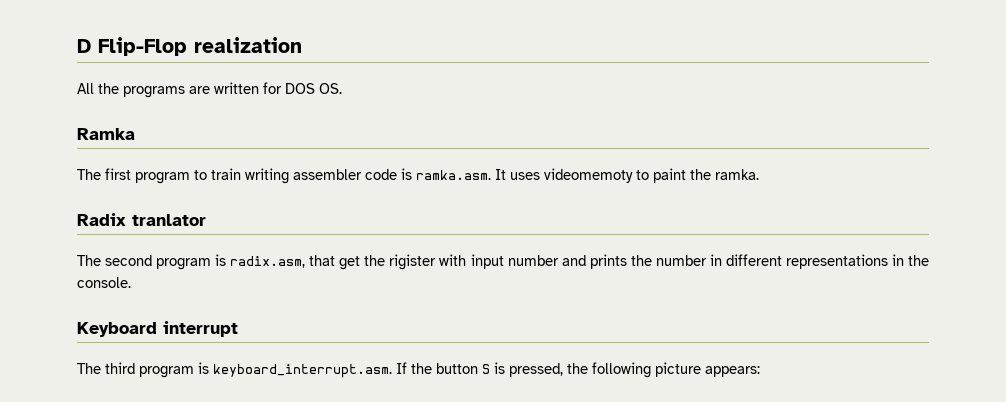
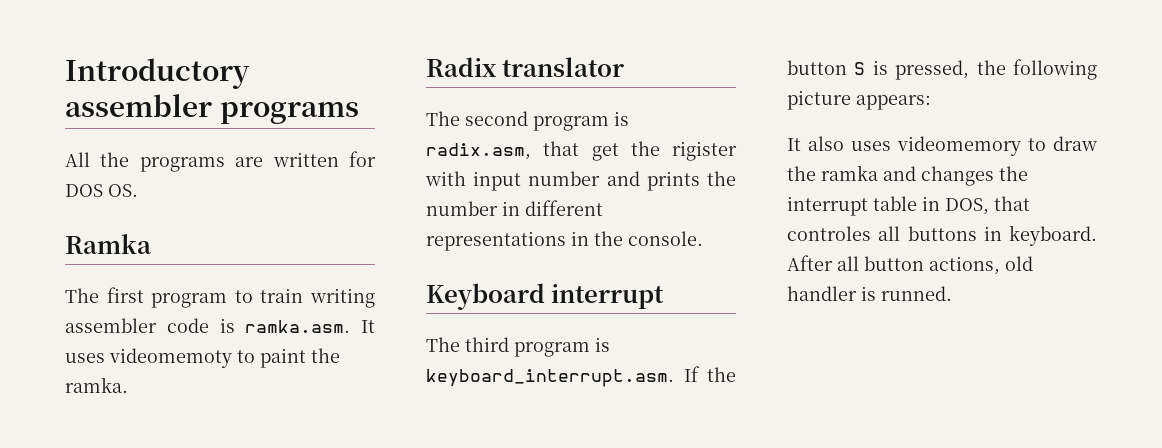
- D Flip-Flop realization
+ Introductory assembler programs
- Radix tranlator
+ Radix translator
+ It also uses videomemory to draw the ramka and changes the interrupt table in DOS, that controles all buttons in keyboard. After all button actions, old handler is runned.

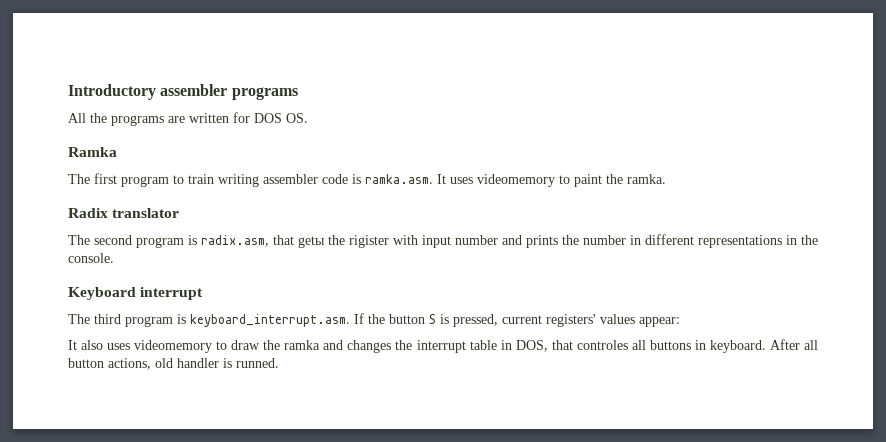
- The first program to train writing assembler code is ramka.asm. It uses videomemoty to paint the ramka.
+ The first program to train writing assembler code is ramka.asm. It uses videomemory to paint the ramka.
- The second program is radix.asm, that get the rigister with input number and prints the number in different representations in the console.
+ The second program is radix.asm, that getы the rigister with input number and prints the number in different representations in the console.
- The third program is keyboard_interrupt.asm. If the button S is pressed, the following picture appears:
+ The third program is keyboard_interrupt.asm. If the button S is pressed, current registers' values appear:

